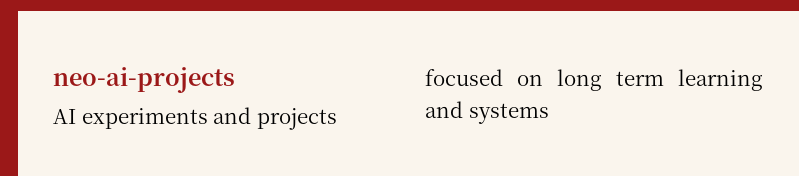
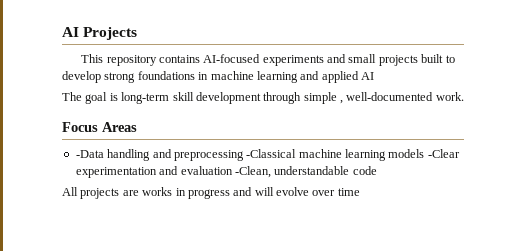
- neo-ai-projects
- AI experiments and projects focused on long term learning and systems
+ AI Projects
+ This repository contains AI-focused experiments and small projects built to develop strong foundations in machine learning and applied AI
+ The goal is long-term skill development through simple , well-documented work.
+ Focus Areas
+ -Data handling and preprocessing -Classical machine learning models -Clear experimentation and evaluation -Clean, understandable code
+ All projects are works in progress and will evolve over time

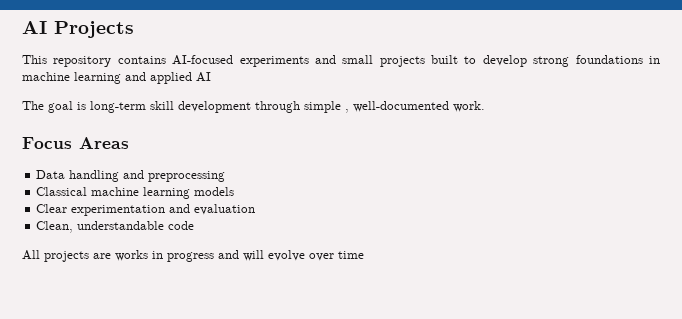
- -Data handling and preprocessing -Classical machine learning models -Clear experimentation and evaluation -Clean, understandable code
+ Data handling and preprocessing
+ Classical machine learning models
+ Clear experimentation and evaluation
+ Clean, understandable code

